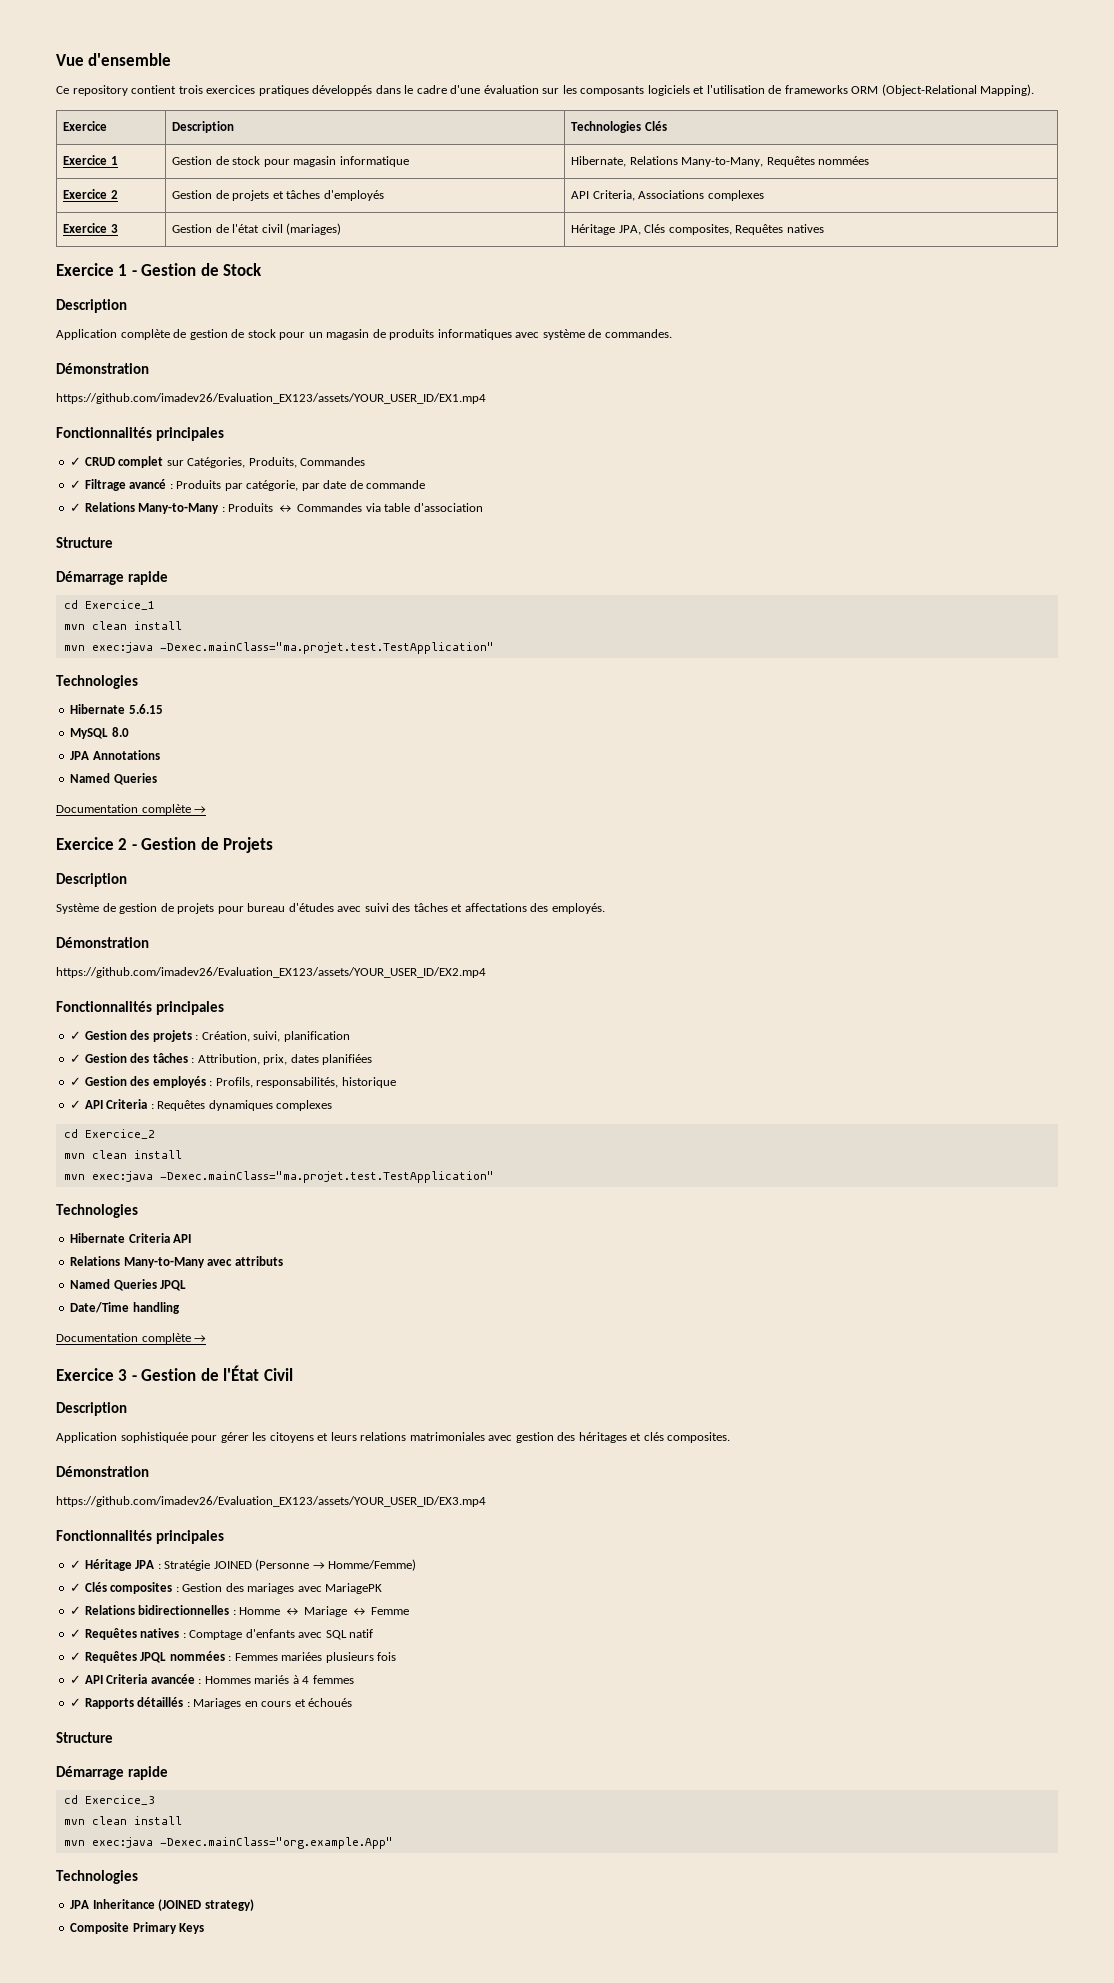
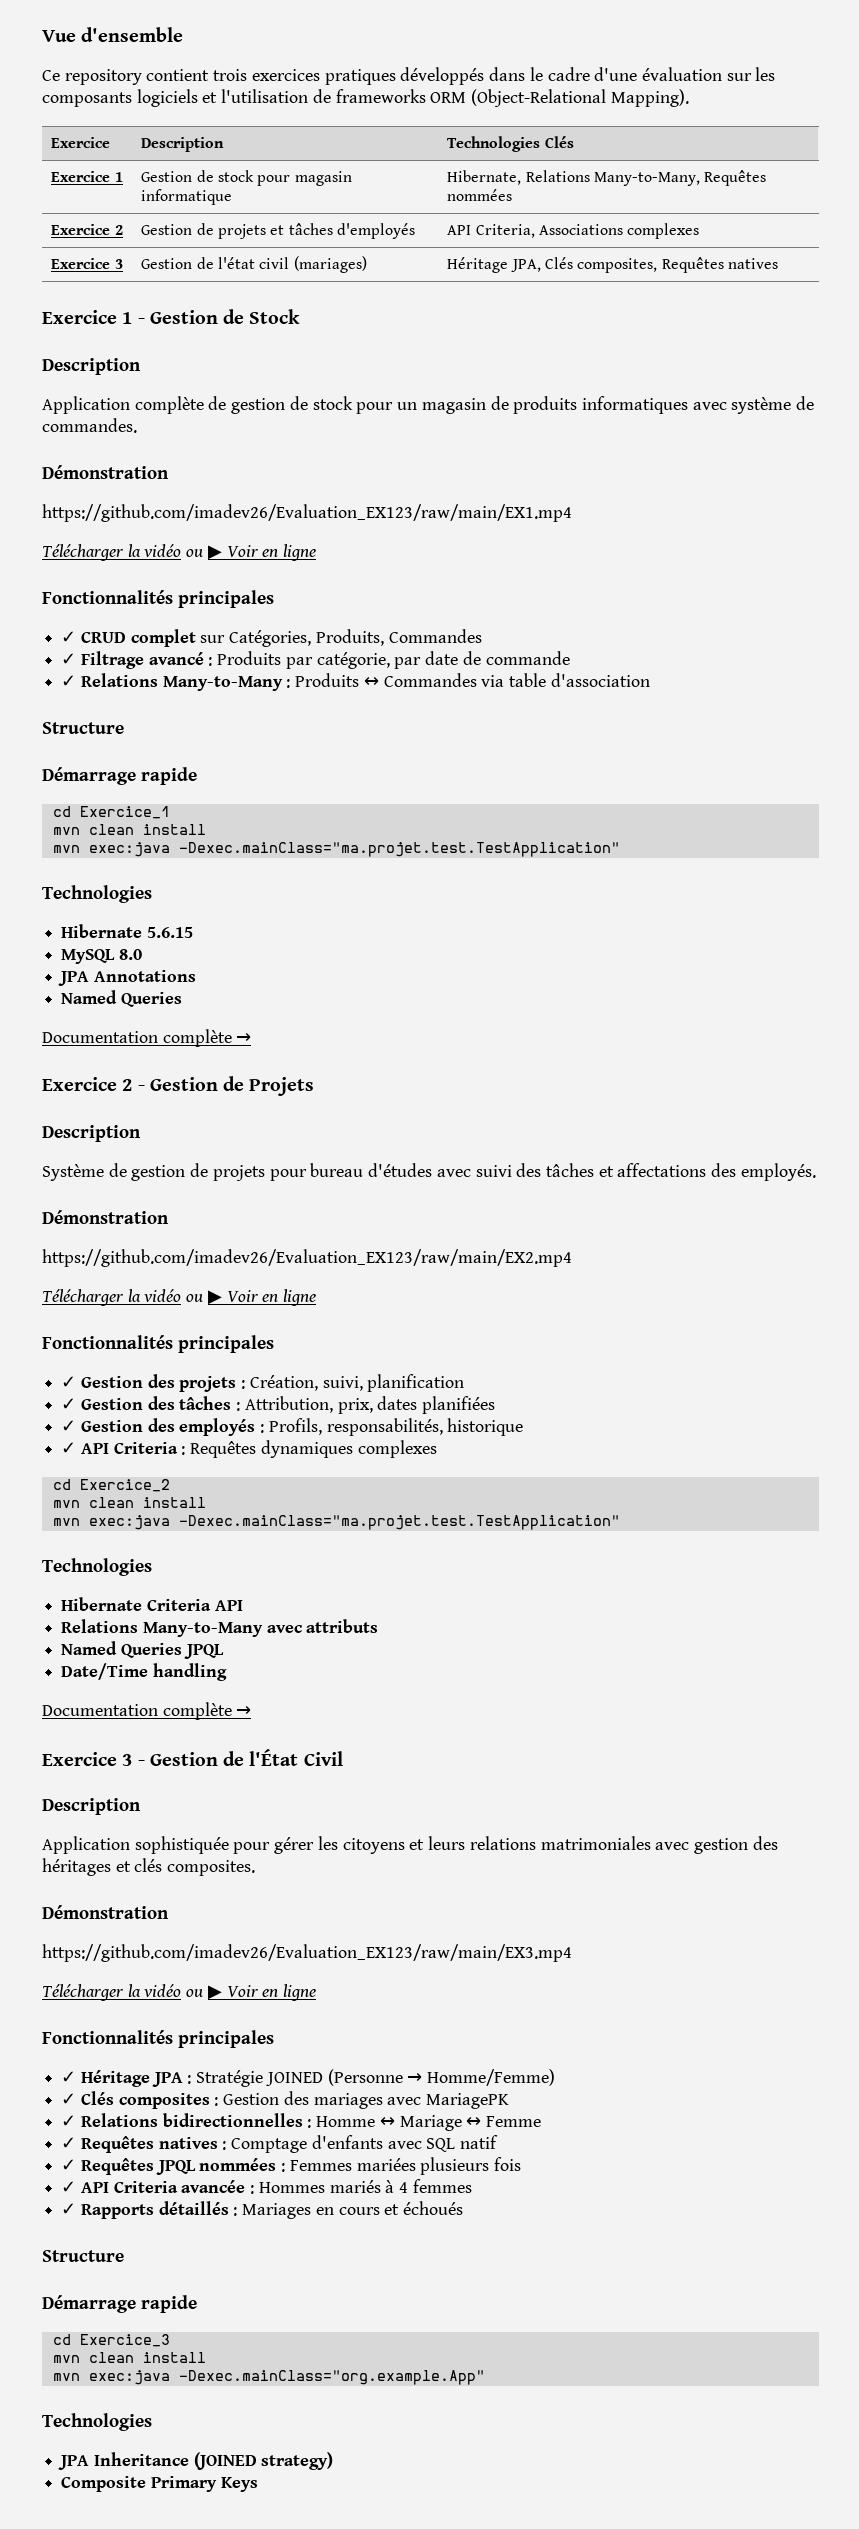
- https://github.com/imadev26/Evaluation_EX123/assets/YOUR_USER_ID/EX1.mp4
+ https://github.com/imadev26/Evaluation_EX123/raw/main/EX1.mp4
+ Télécharger la vidéo ou ▶ Voir en ligne
- https://github.com/imadev26/Evaluation_EX123/assets/YOUR_USER_ID/EX2.mp4
+ https://github.com/imadev26/Evaluation_EX123/raw/main/EX2.mp4
+ Télécharger la vidéo ou ▶ Voir en ligne
- https://github.com/imadev26/Evaluation_EX123/assets/YOUR_USER_ID/EX3.mp4
+ https://github.com/imadev26/Evaluation_EX123/raw/main/EX3.mp4
+ Télécharger la vidéo ou ▶ Voir en ligne

